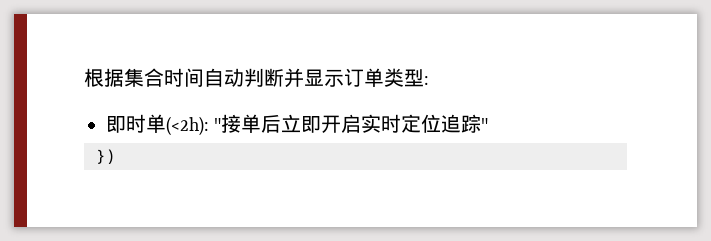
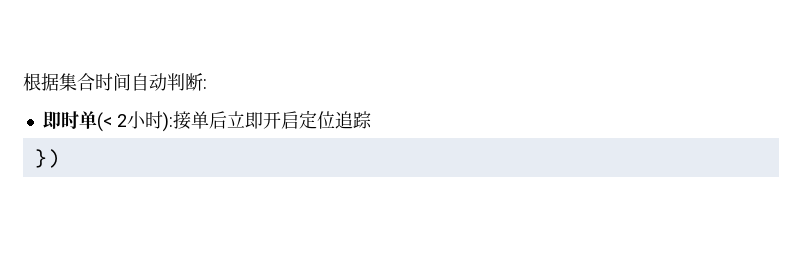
- 根据集合时间自动判断并显示订单类型:
+ 根据集合时间自动判断:
- 即时单(<2h): "接单后立即开启实时定位追踪"
+ 即时单(< 2小时):接单后立即开启定位追踪

